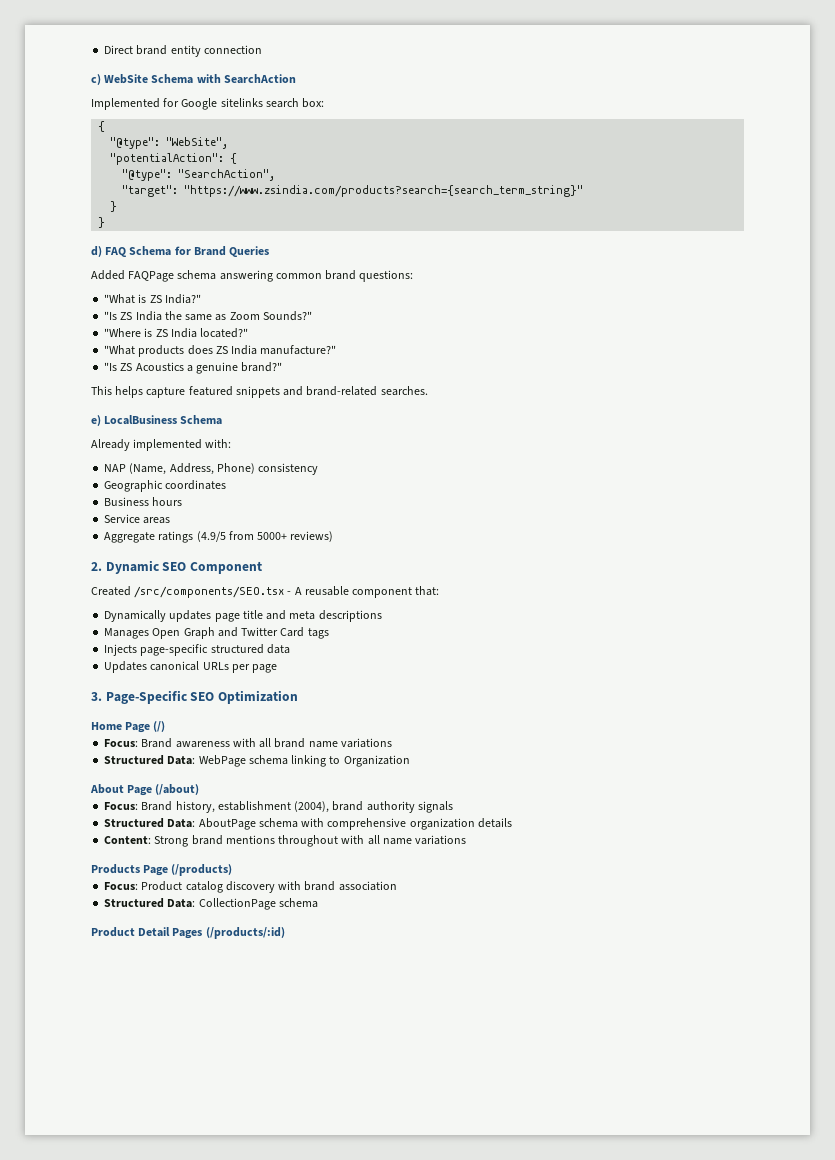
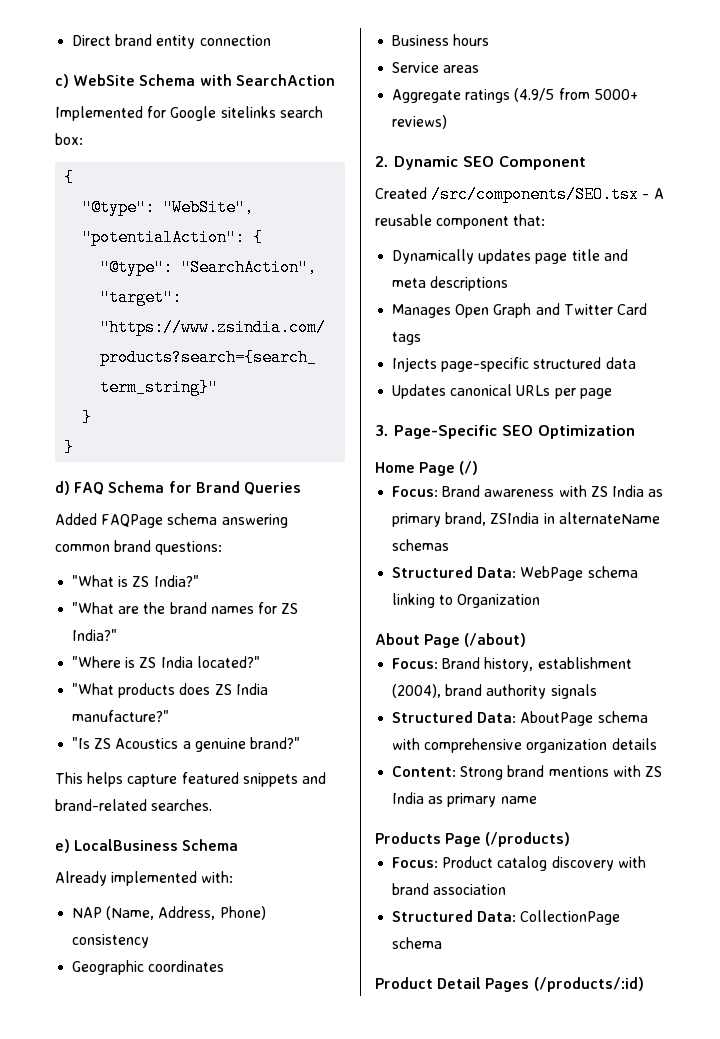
- "Is ZS India the same as Zoom Sounds?"
+ "What are the brand names for ZS India?"
- Focus: Brand awareness with all brand name variations
+ Focus: Brand awareness with ZS India as primary brand, ZSIndia in alternateName schemas
- Content: Strong brand mentions throughout with all name variations
+ Content: Strong brand mentions with ZS India as primary name

